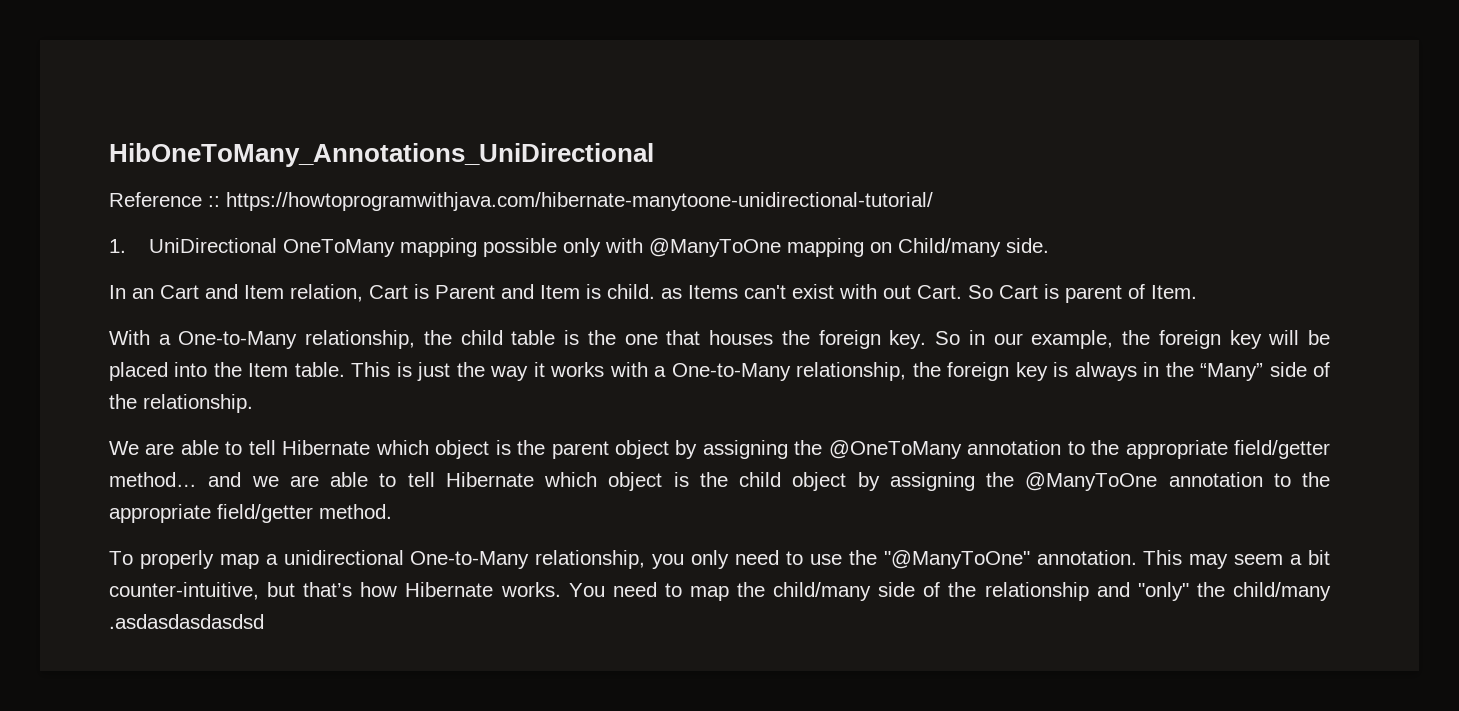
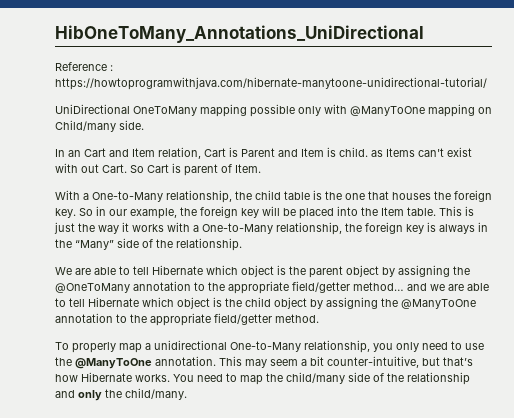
- Reference :: https://howtoprogramwithjava.com/hibernate-manytoone-unidirectional-tutorial/
+ Reference : https://howtoprogramwithjava.com/hibernate-manytoone-unidirectional-tutorial/
- 1. UniDirectional OneToMany mapping possible only with @ManyToOne mapping on Child/many side.
+ UniDirectional OneToMany mapping possible only with @ManyToOne mapping on Child/many side.
- To properly map a unidirectional One-to-Many relationship, you only need to use the "@ManyToOne" annotation.
+ To properly map a unidirectional One-to-Many relationship, you only need to use the @ManyToOne annotation.
- You need to map the child/many side of the relationship and "only" the child/many .asdasdasdasdsd
+ You need to map the child/many side of the relationship and only the child/many.

